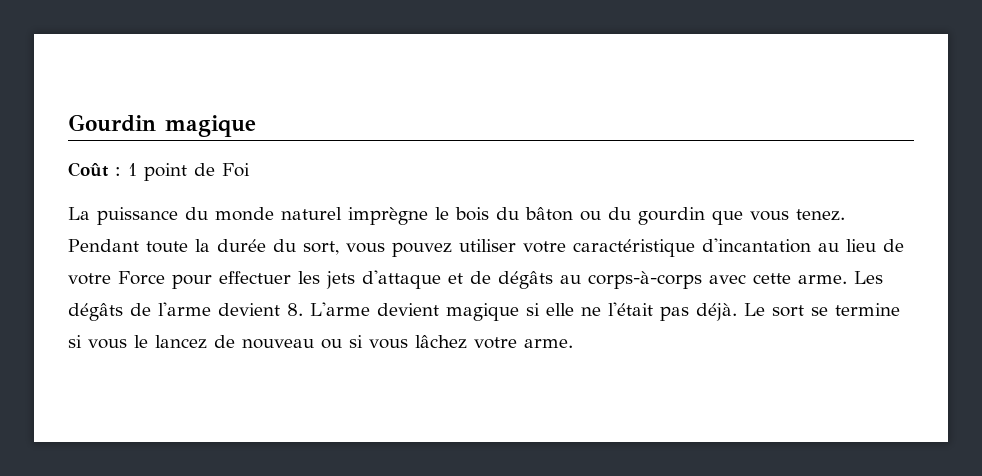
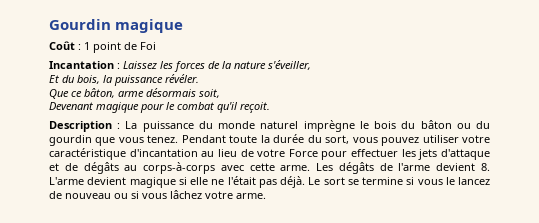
- La puissance du monde naturel imprègne le bois du bâton ou du gourdin que vous tenez.
+ Incantation : Laissez les forces de la nature s'éveiller,
+ Et du bois, la puissance révéler.
+ Que ce bâton, arme désormais soit,
+ Devenant magique pour le combat qu'il reçoit.
+ Description : La puissance du monde naturel imprègne le bois du bâton ou du gourdin que vous tenez.

